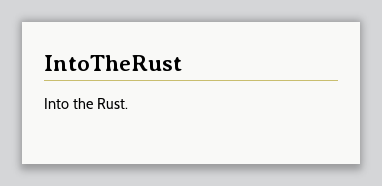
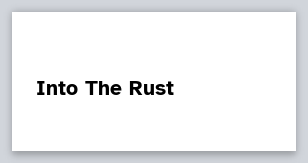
- IntoTheRust
- Into the Rust.
+ Into The Rust

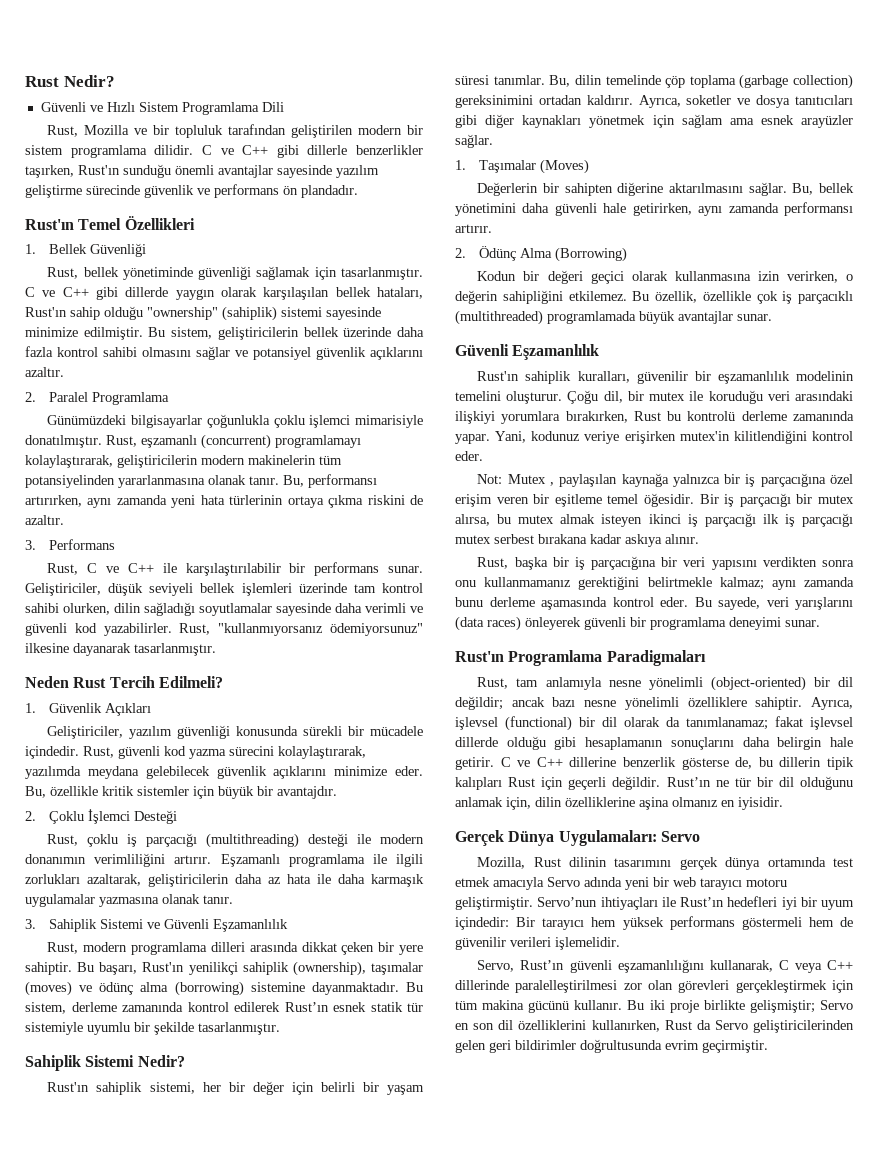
- Into The Rust
+ Rust Nedir?
+ Güvenli ve Hızlı Sistem Programlama Dili
+ Rust, Mozilla ve bir topluluk tarafından geliştirilen modern bir sistem programlama dilidir. C ve C++ gibi dillerle benzerlikler taşırken, Rust'ın sunduğu önemli avantajlar sayesinde yazılım geliştirme sürecinde güvenlik ve performans ön plandadır.
+ Rust'ın Temel Özellikleri
+ 1. Bellek Güvenliği
+ Rust, bellek yönetiminde güvenliği sağlamak için tasarlanmıştır. C ve C++ gibi dillerde yaygın olarak karşılaşılan bellek hataları, Rust'ın sahip olduğu "ownership" (sahiplik) sistemi sayesinde minimize edilmiştir. Bu sistem, geliştiricilerin bellek üzerinde daha fazla kontrol sahibi olmasını sağlar ve potansiyel güvenlik açıklarını azaltır.
+ 2. Paralel Programlama
+ Günümüzdeki bilgisayarlar çoğunlukla çoklu işlemci mimarisiyle donatılmıştır. Rust, eşzamanlı (concurrent) programlamayı kolaylaştırarak, geliştiricilerin modern makinelerin tüm potansiyelinden yararlanmasına olanak tanır. Bu, performansı artırırken, aynı zamanda yeni hata türlerinin ortaya çıkma riskini de azaltır.
+ 3. Performans
+ Rust, C ve C++ ile karşılaştırılabilir bir performans sunar. Geliştiriciler, düşük seviyeli bellek işlemleri üzerinde tam kontrol sahibi olurken, dilin sağladığı soyutlamalar sayesinde daha verimli ve güvenli kod yazabilirler. Rust, "kullanmıyorsanız ödemiyorsunuz" ilkesine dayanarak tasarlanmıştır.
+ Neden Rust Tercih Edilmeli?
+ 1. Güvenlik Açıkları
+ Geliştiriciler, yazılım güvenliği konusunda sürekli bir mücadele içindedir. Rust, güvenli kod yazma sürecini kolaylaştırarak, yazılımda meydana gelebilecek güvenlik açıklarını minimize eder. Bu, özellikle kritik sistemler için büyük bir avantajdır.
+ 2. Çoklu İşlemci Desteği
+ Rust, çoklu iş parçacığı (multithreading) desteği ile modern donanımın verimliliğini artırır. Eşzamanlı programlama ile ilgili zorlukları azaltarak, geliştiricilerin daha az hata ile daha karmaşık uygulamalar yazmasına olanak tanır.
+ 3. Sahiplik Sistemi ve Güvenli Eşzamanlılık
+ Rust, modern programlama dilleri arasında dikkat çeken bir yere sahiptir. Bu başarı, Rust'ın yenilikçi sahiplik (ownership), taşımalar (moves) ve ödünç alma (borrowing) sistemine dayanmaktadır. Bu sistem, derleme zamanında kontrol edilerek Rust’ın esnek statik tür sistemiyle uyumlu bir şekilde tasarlanmıştır.
+ Sahiplik Sistemi Nedir?
+ Rust'ın sahiplik sistemi, her bir değer için belirli bir yaşam süresi tanımlar. Bu, dilin temelinde çöp toplama (garbage collection) gereksinimini ortadan kaldırır. Ayrıca, soketler ve dosya tanıtıcıları gibi diğer kaynakları yönetmek için sağlam ama esnek arayüzler sağlar.
+ 1. Taşımalar (Moves)
+ Değerlerin bir sahipten diğerine aktarılmasını sağlar. Bu, bellek yönetimini daha güvenli hale getirirken, aynı zamanda performansı artırır.
+ 2. Ödünç Alma (Borrowing)
+ Kodun bir değeri geçici olarak kullanmasına izin verirken, o değerin sahipliğini etkilemez. Bu özellik, özellikle çok iş parçacıklı (multithreaded) programlamada büyük avantajlar sunar.
+ Güvenli Eşzamanlılık
+ Rust'ın sahiplik kuralları, güvenilir bir eşzamanlılık modelinin temelini oluşturur. Çoğu dil, bir mutex ile koruduğu veri arasındaki ilişkiyi yorumlara bırakırken, Rust bu kontrolü derleme zamanında yapar. Yani, kodunuz veriye erişirken mutex'in kilitlendiğini kontrol eder.
+ Not: Mutex , paylaşılan kaynağa yalnızca bir iş parçacığına özel erişim veren bir eşitleme temel öğesidir. Bir iş parçacığı bir mutex alırsa, bu mutex almak isteyen ikinci iş parçacığı ilk iş parçacığı mutex serbest bırakana kadar askıya alınır.
+ Rust, başka bir iş parçacığına bir veri yapısını verdikten sonra onu kullanmamanız gerektiğini belirtmekle kalmaz; aynı zamanda bunu derleme aşamasında kontrol eder. Bu sayede, veri yarışlarını (data races) önleyerek güvenli bir programlama deneyimi sunar.
+ Rust'ın Programlama Paradigmaları
+ Rust, tam anlamıyla nesne yönelimli (object-oriented) bir dil değildir; ancak bazı nesne yönelimli özelliklere sahiptir. Ayrıca, işlevsel (functional) bir dil olarak da tanımlanamaz; fakat işlevsel dillerde olduğu gibi hesaplamanın sonuçlarını daha belirgin hale getirir. C ve C++ dillerine benzerlik gösterse de, bu dillerin tipik kalıpları Rust için geçerli değildir. Rust’ın ne tür bir dil olduğunu anlamak için, dilin özelliklerine aşina olmanız en iyisidir.
+ Gerçek Dünya Uygulamaları: Servo
+ Mozilla, Rust dilinin tasarımını gerçek dünya ortamında test etmek amacıyla Servo adında yeni bir web tarayıcı motoru geliştirmiştir. Servo’nun ihtiyaçları ile Rust’ın hedefleri iyi bir uyum içindedir: Bir tarayıcı hem yüksek performans göstermeli hem de güvenilir verileri işlemelidir.
+ Servo, Rust’ın güvenli eşzamanlılığını kullanarak, C veya C++ dillerinde paralelleştirilmesi zor olan görevleri gerçekleştirmek için tüm makina gücünü kullanır. Bu iki proje birlikte gelişmiştir; Servo en son dil özelliklerini kullanırken, Rust da Servo geliştiricilerinden gelen geri bildirimler doğrultusunda evrim geçirmiştir.

